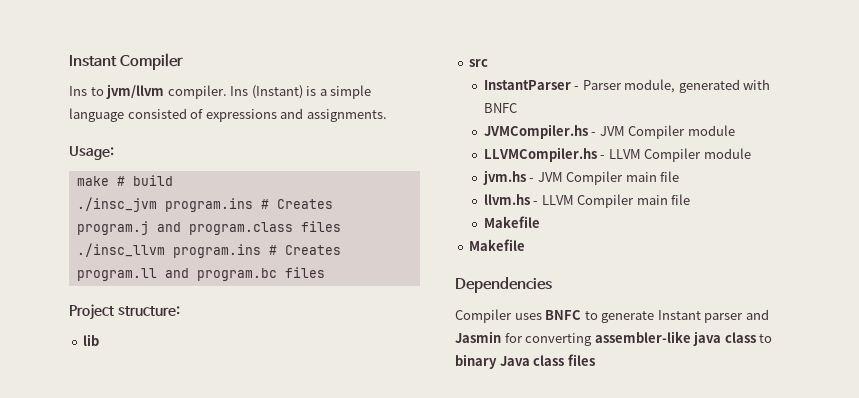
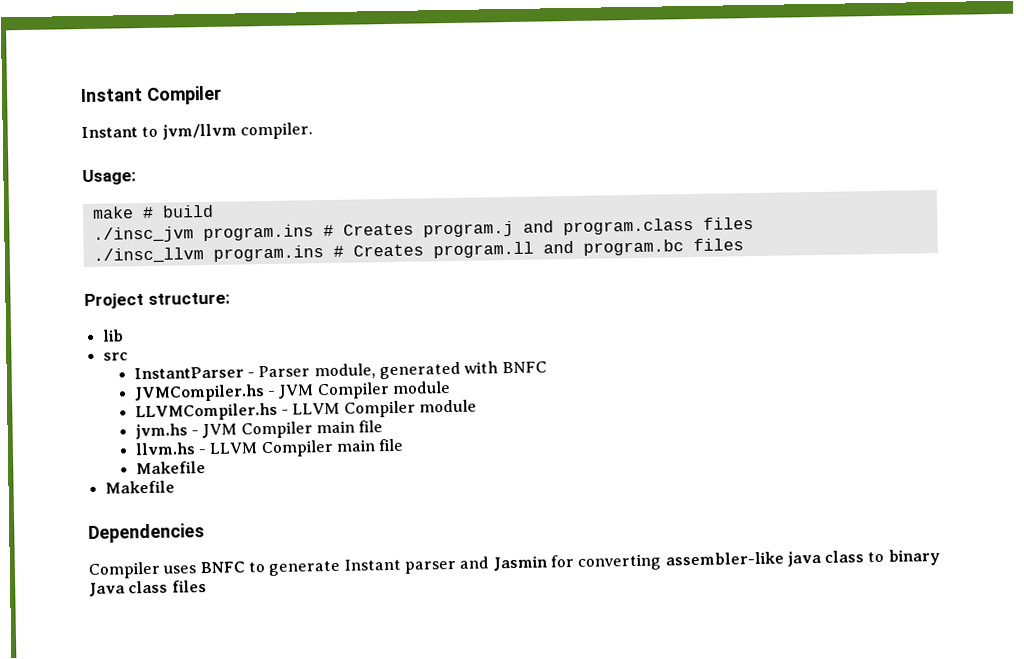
- Ins to jvm/llvm compiler. Ins (Instant) is a simple language consisted of expressions and assignments.
+ Instant to jvm/llvm compiler.

